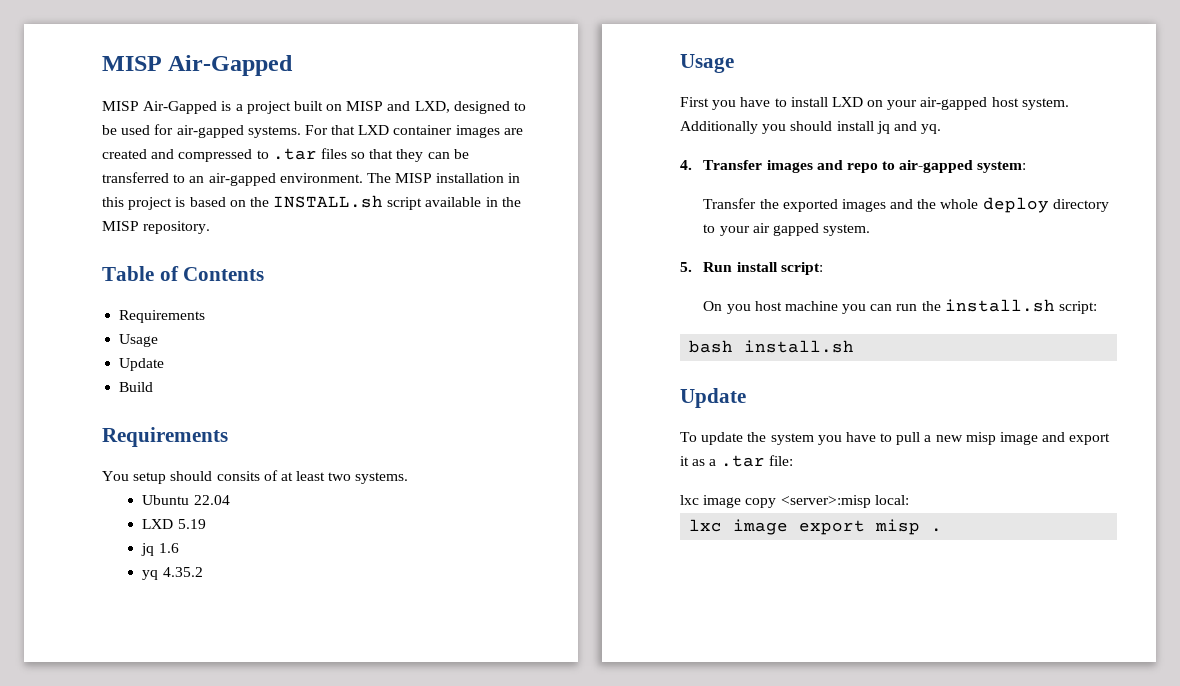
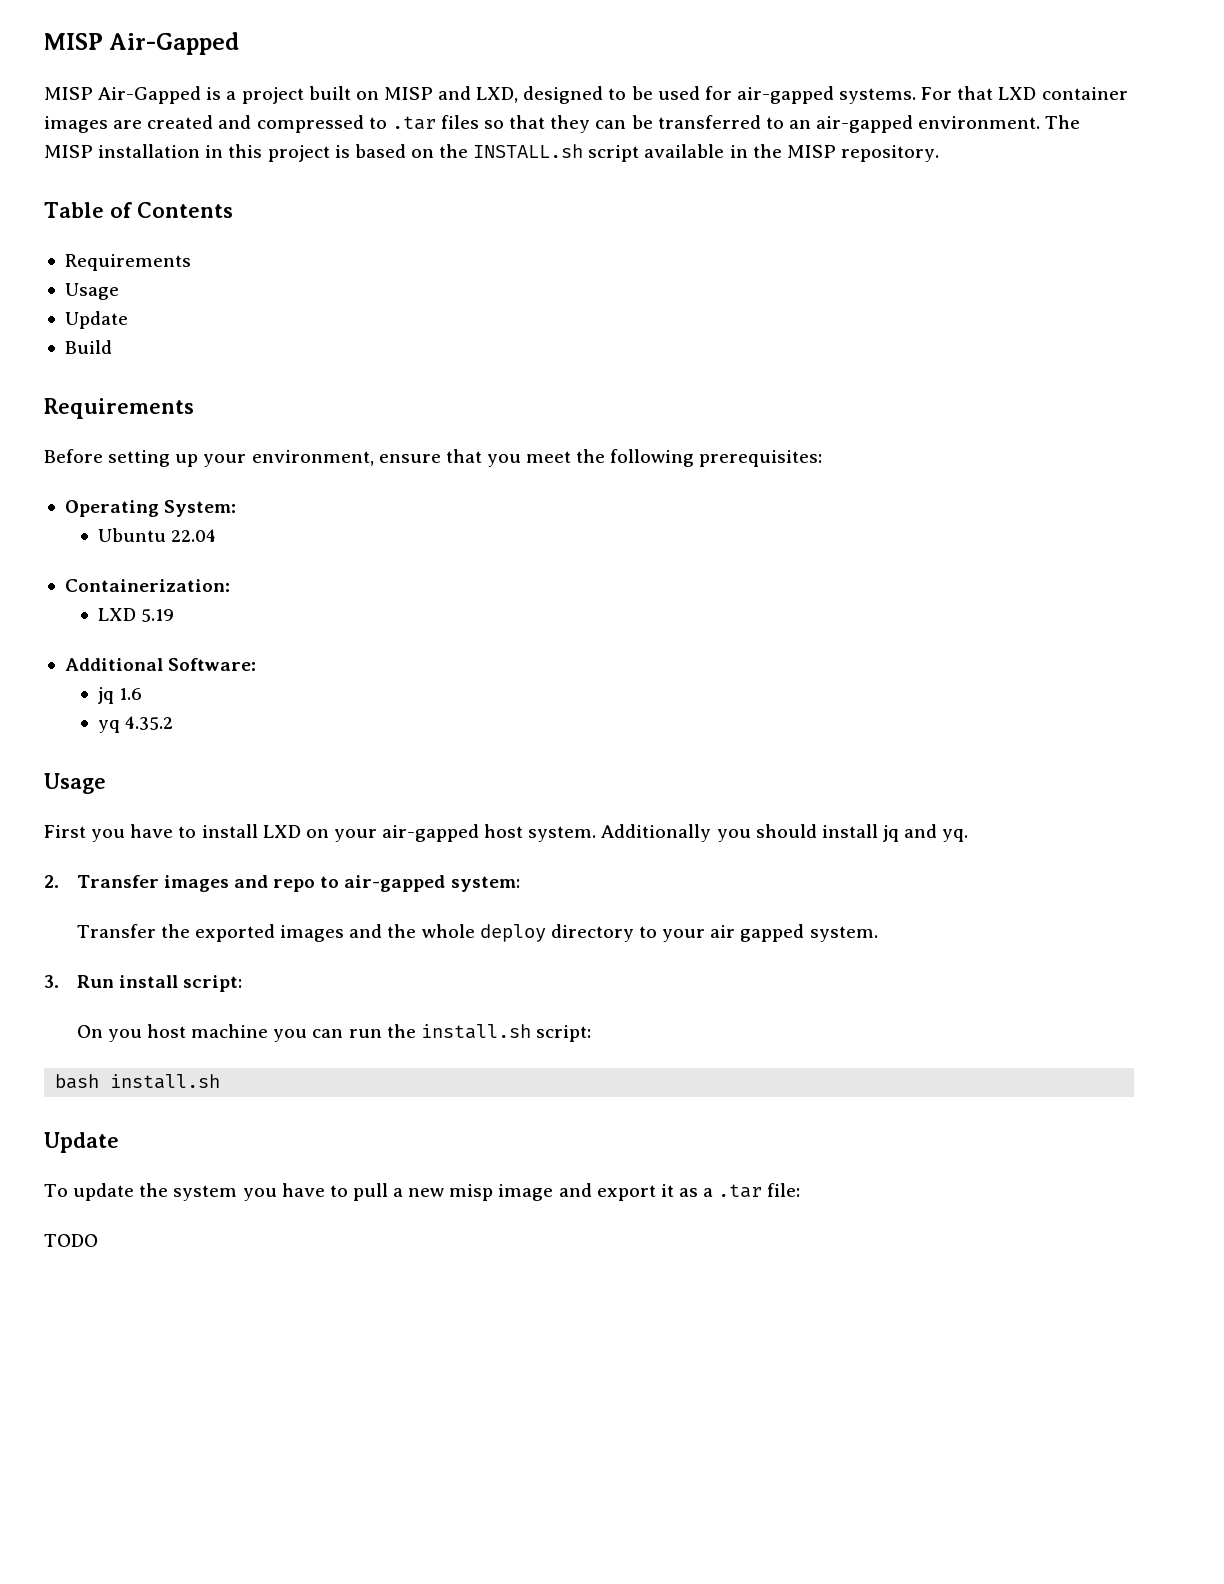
- You setup should consits of at least two systems.
+ Before setting up your environment, ensure that you meet the following prerequisites:
+ Operating System:
+ Containerization:
+ Additional Software:
- 4. Transfer images and repo to air-gapped system:
+ 2. Transfer images and repo to air-gapped system:
- 5. Run install script:
+ 3. Run install script:
- lxc image copy <server>:misp local:
- lxc image export misp .
+ TODO

